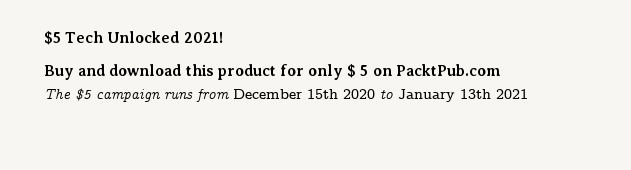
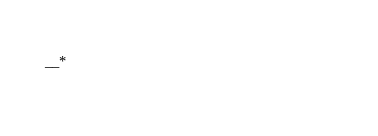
- $5 Tech Unlocked 2021!
- Buy and download this product for only $ 5 on PacktPub.com
- The $5 campaign runs from December 15th 2020 to January 13th 2021
+ __*

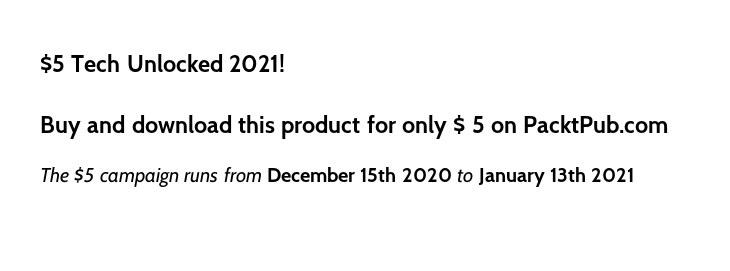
- __*
+ $5 Tech Unlocked 2021!
+ Buy and download this product for only $ 5 on PacktPub.com
+ The $5 campaign runs from December 15th 2020 to January 13th 2021

